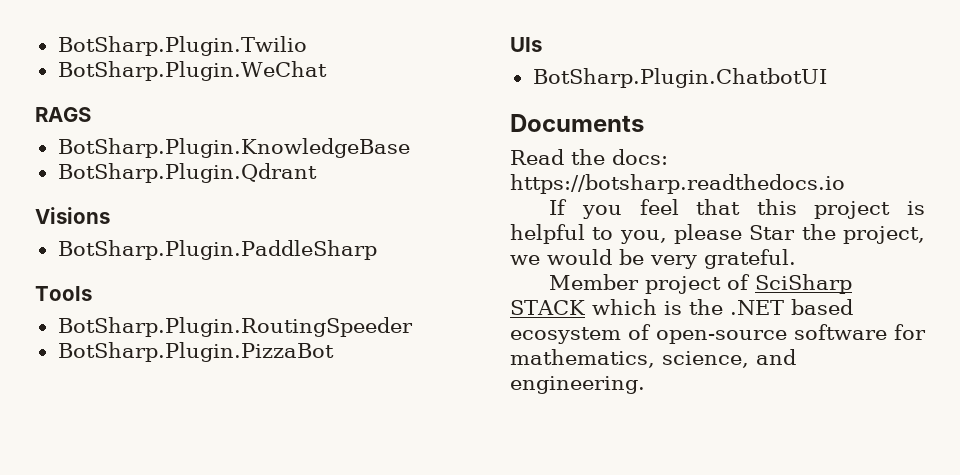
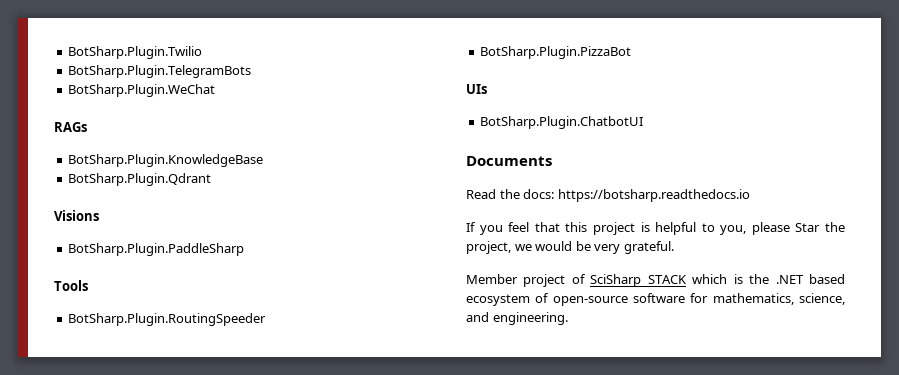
+ BotSharp.Plugin.TelegramBots
- RAGS
+ RAGs

